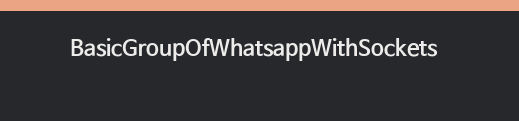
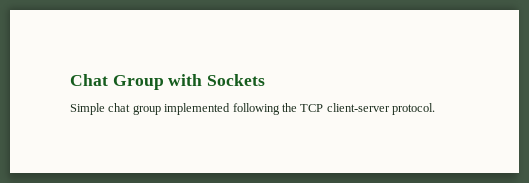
- BasicGroupOfWhatsappWithSockets
+ Chat Group with Sockets
+ Simple chat group implemented following the TCP client-server protocol.

